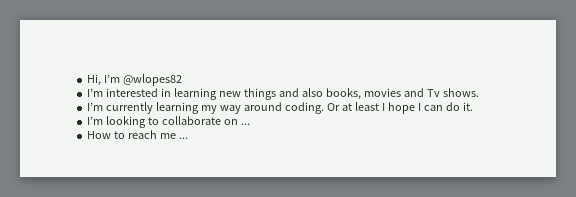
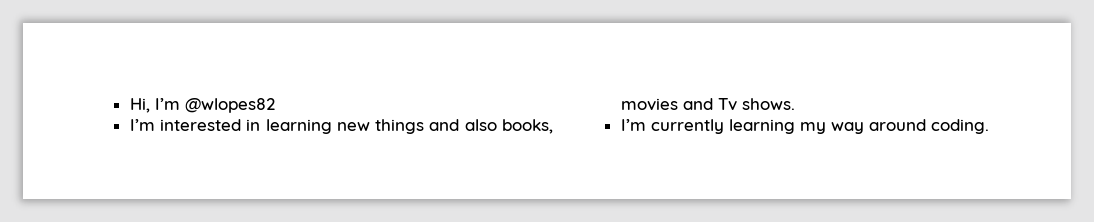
- Or at least I hope I can do it.
- I’m looking to collaborate on ...
- How to reach me ...

